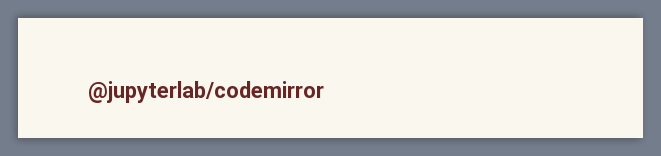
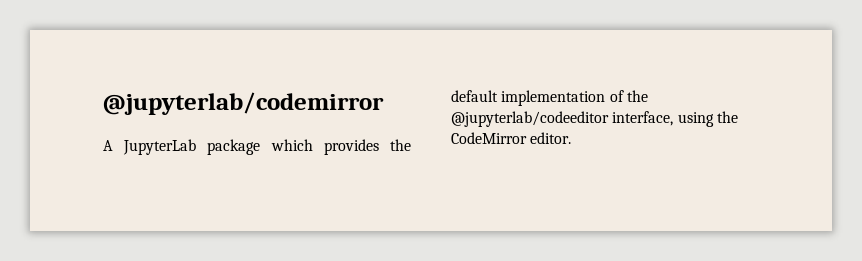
+ A JupyterLab package which provides the default implementation of the @jupyterlab/codeeditor interface, using the CodeMirror editor.

